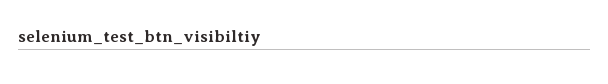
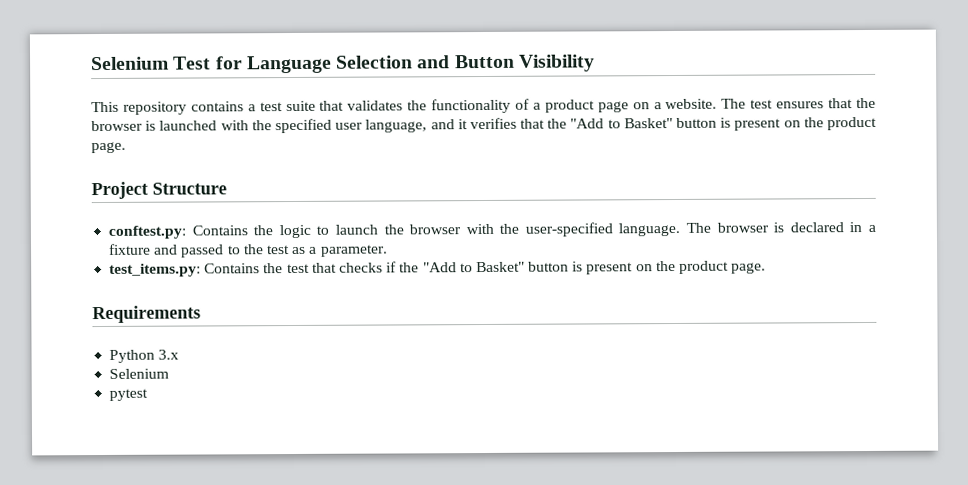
- selenium_test_btn_visibiltiy
+ Selenium Test for Language Selection and Button Visibility
+ This repository contains a test suite that validates the functionality of a product page on a website. The test ensures that the browser is launched with the specified user language, and it verifies that the "Add to Basket" button is present on the product page.
+ Project Structure
+ conftest.py: Contains the logic to launch the browser with the user-specified language. The browser is declared in a fixture and passed to the test as a parameter.
+ test_items.py: Contains the test that checks if the "Add to Basket" button is present on the product page.
+ Requirements
+ Python 3.x
+ Selenium
+ pytest

